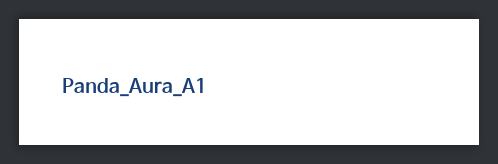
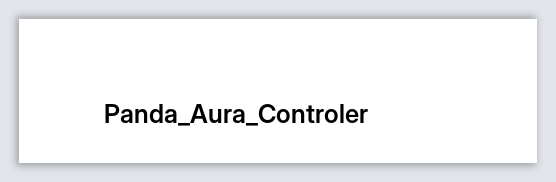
- Panda_Aura_A1
+ Panda_Aura_Controler

